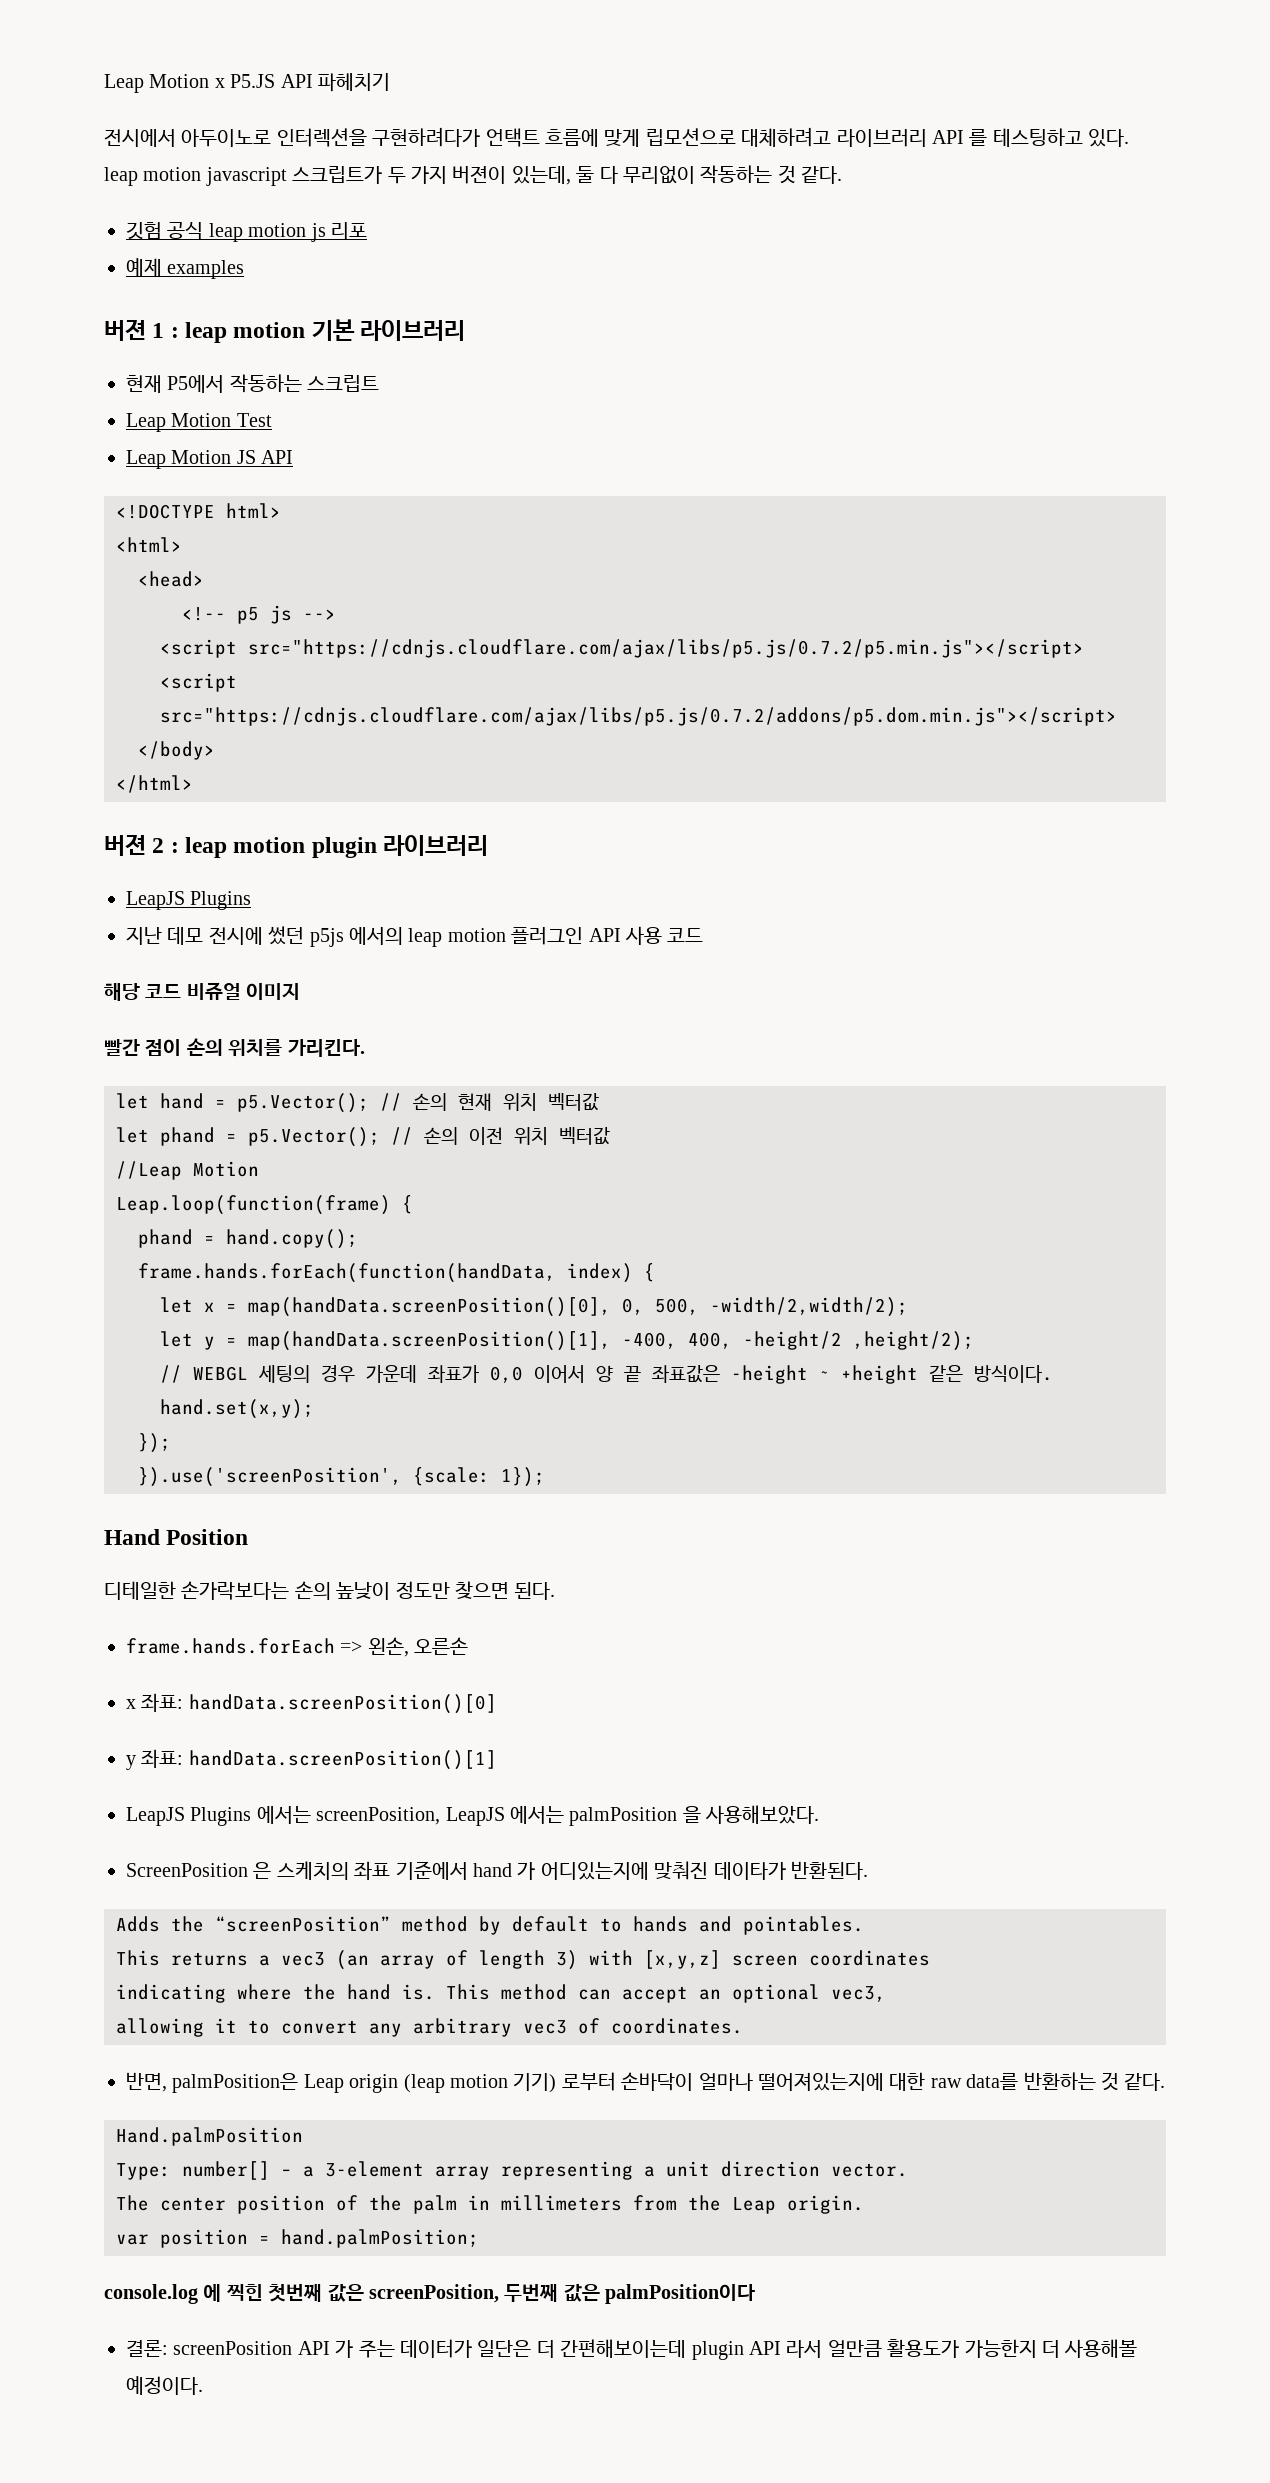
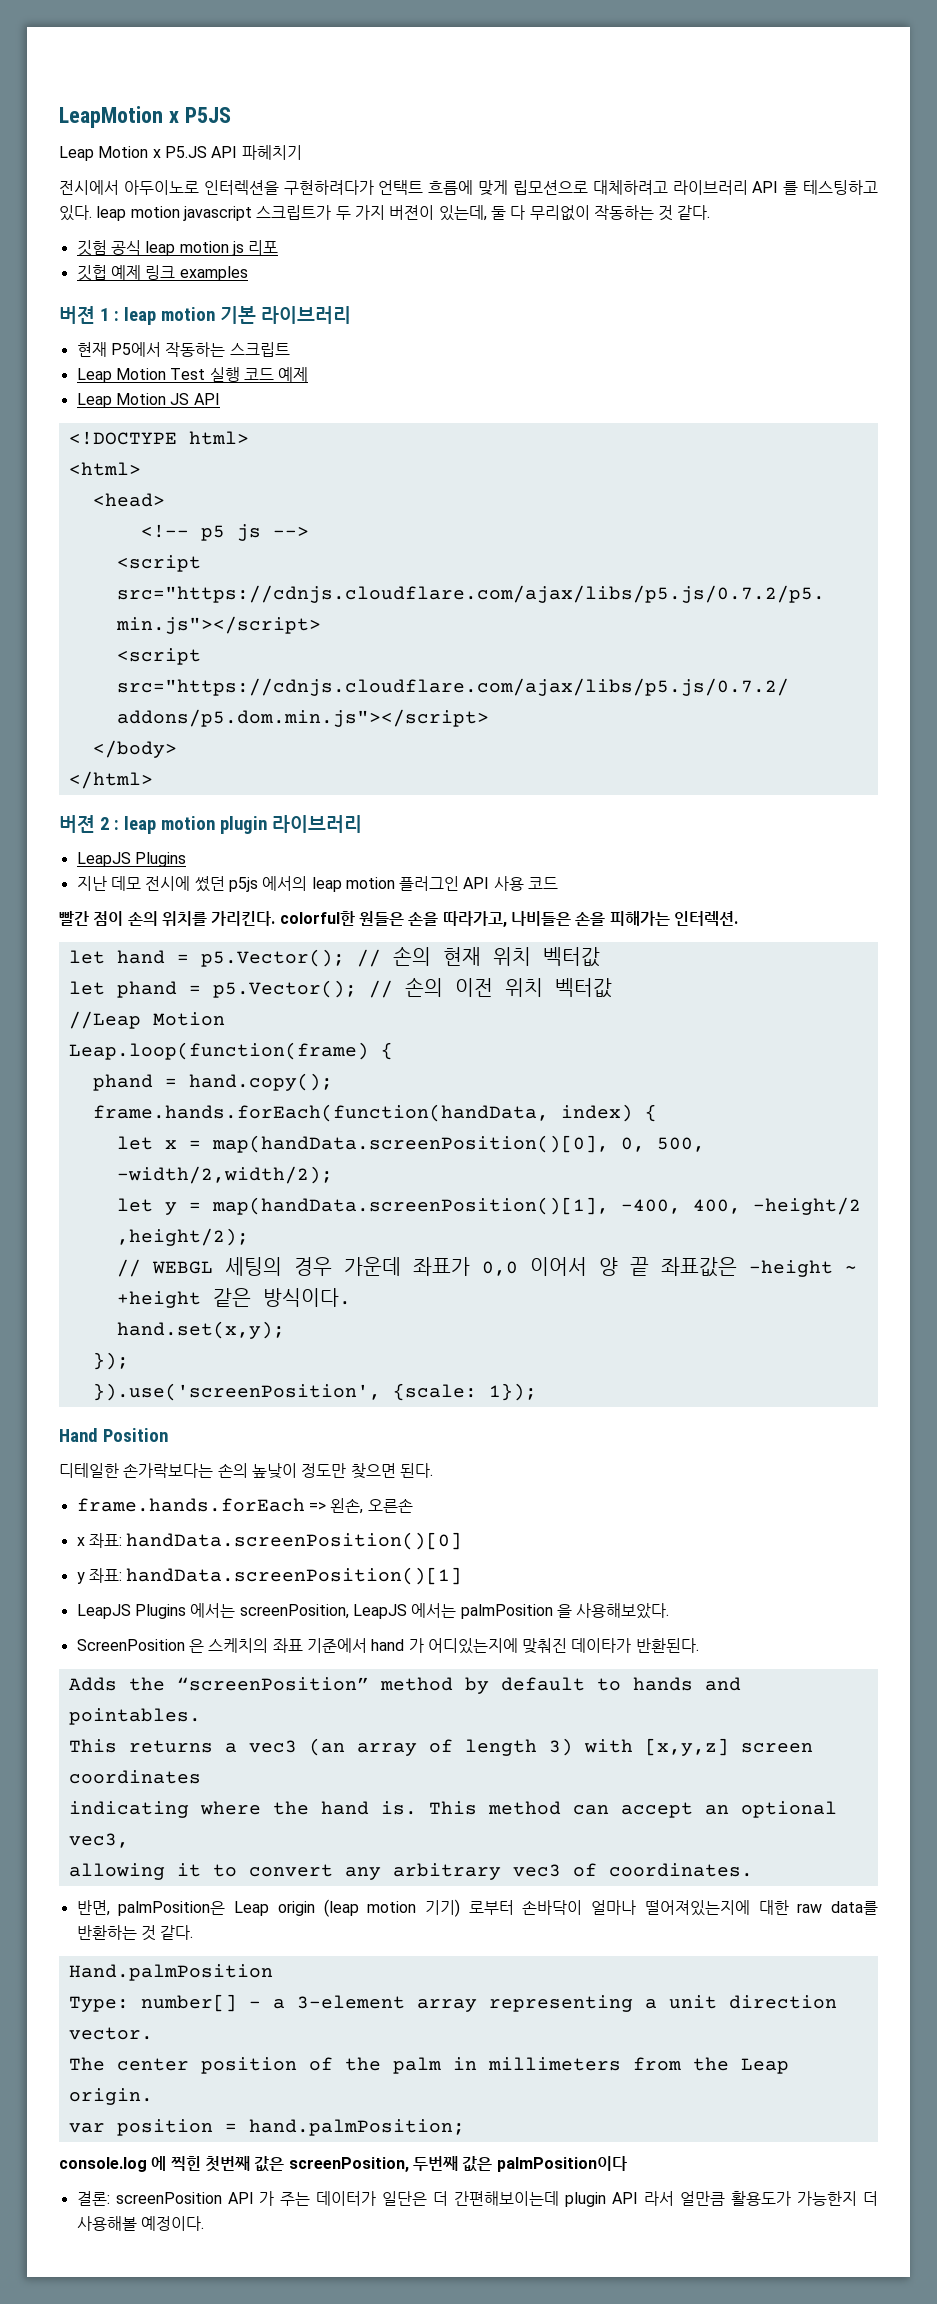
+ LeapMotion x P5JS
- 예제 examples
+ 깃헙 예제 링크 examples
- Leap Motion Test
+ Leap Motion Test 실행 코드 예제
- 해당 코드 비쥬얼 이미지
- 빨간 점이 손의 위치를 가리킨다.
+ 빨간 점이 손의 위치를 가리킨다. colorful한 원들은 손을 따라가고, 나비들은 손을 피해가는 인터렉션.

